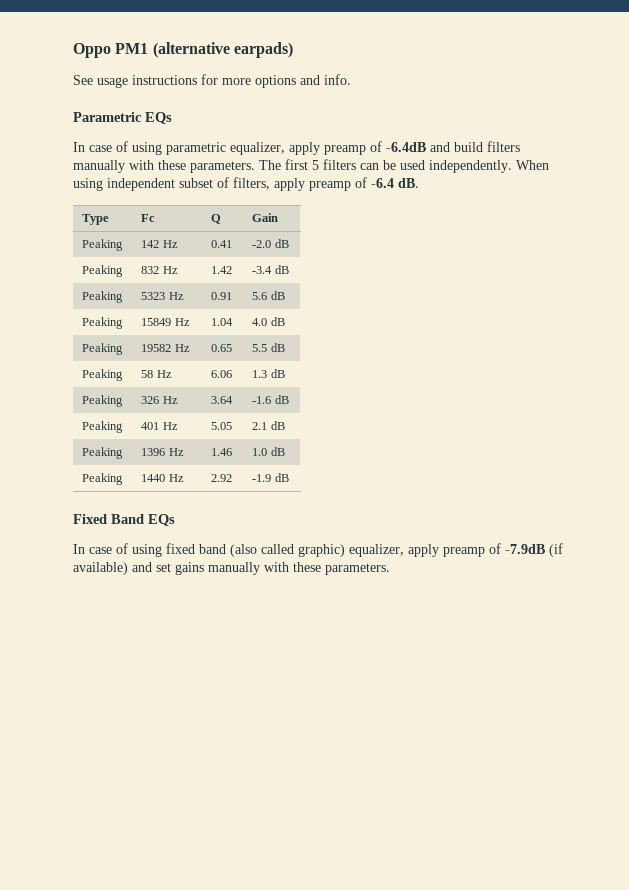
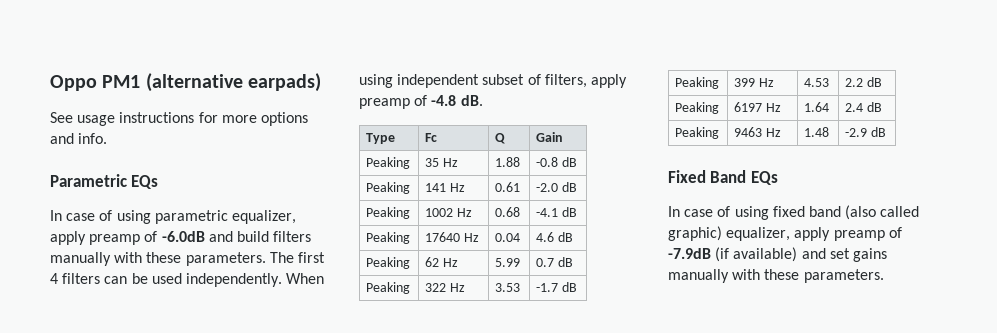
- In case of using parametric equalizer, apply preamp of -6.4dB and build filters manually with these parameters.
+ In case of using parametric equalizer, apply preamp of -6.0dB and build filters manually with these parameters.
- The first 5 filters can be used independently.
+ The first 4 filters can be used independently.
- When using independent subset of filters, apply preamp of -6.4 dB.
+ When using independent subset of filters, apply preamp of -4.8 dB.
- Peaking | 142 Hz | 0.41 | -2.0 dB
+ Peaking | 35 Hz | 1.88 | -0.8 dB
+ Peaking | 141 Hz | 0.61 | -2.0 dB
- Peaking | 832 Hz | 1.42 | -3.4 dB
- Peaking | 5323 Hz | 0.91 | 5.6 dB
- Peaking | 15849 Hz | 1.04 | 4.0 dB
- Peaking | 19582 Hz | 0.65 | 5.5 dB
- Peaking | 58 Hz | 6.06 | 1.3 dB
- Peaking | 326 Hz | 3.64 | -1.6 dB
- Peaking | 401 Hz | 5.05 | 2.1 dB
- Peaking | 1396 Hz | 1.46 | 1.0 dB
- Peaking | 1440 Hz | 2.92 | -1.9 dB
+ Peaking | 1002 Hz | 0.68 | -4.1 dB
+ Peaking | 17640 Hz | 0.04 | 4.6 dB
+ Peaking | 62 Hz | 5.99 | 0.7 dB
+ Peaking | 322 Hz | 3.53 | -1.7 dB
+ Peaking | 399 Hz | 4.53 | 2.2 dB
+ Peaking | 6197 Hz | 1.64 | 2.4 dB
+ Peaking | 9463 Hz | 1.48 | -2.9 dB

